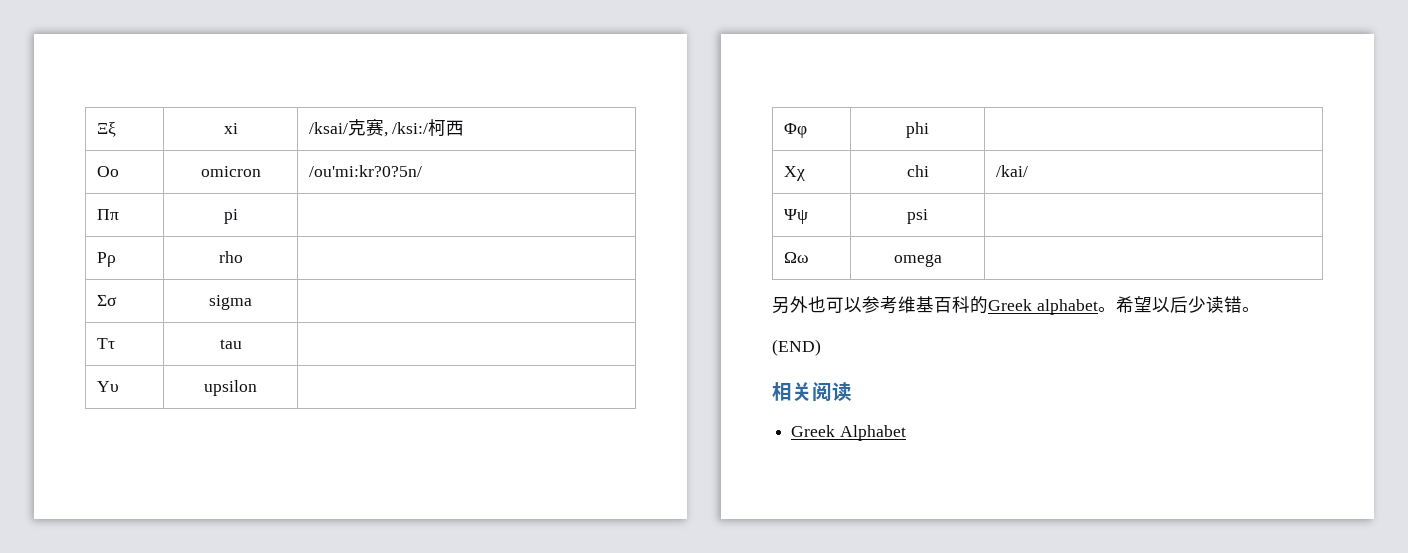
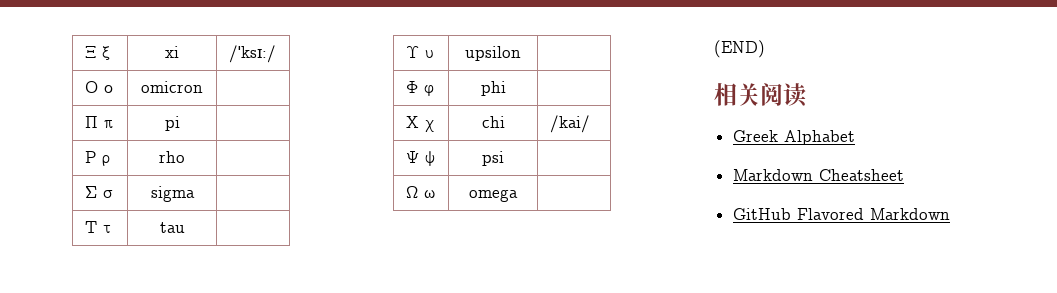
- Ξξ | xi | /ksai/克赛, /ksi:/柯西
- Οο | omicron | /ou'mi:kr?0?5n/
- Ππ | pi |
+ Ξ ξ | xi | /ˈksɪ:/
+ Ο ο | omicron |
+ Π π | pi |
- Ρρ | rho |
+ Ρ ρ | rho |
- Σσ | sigma |
+ Σ σ | sigma |
- Ττ | tau |
+ Τ τ | tau |
- Υυ | upsilon |
+ Υ υ | upsilon |
- Φφ | phi |
+ Φ φ | phi |
- Χχ | chi | /kai/
+ Χ χ | chi | /kai/
- Ψψ | psi |
+ Ψ ψ | psi |
- Ωω | omega |
+ Ω ω | omega |
- 另外也可以参考维基百科的Greek alphabet。希望以后少读错。
+ Markdown Cheatsheet
+ GitHub Flavored Markdown

